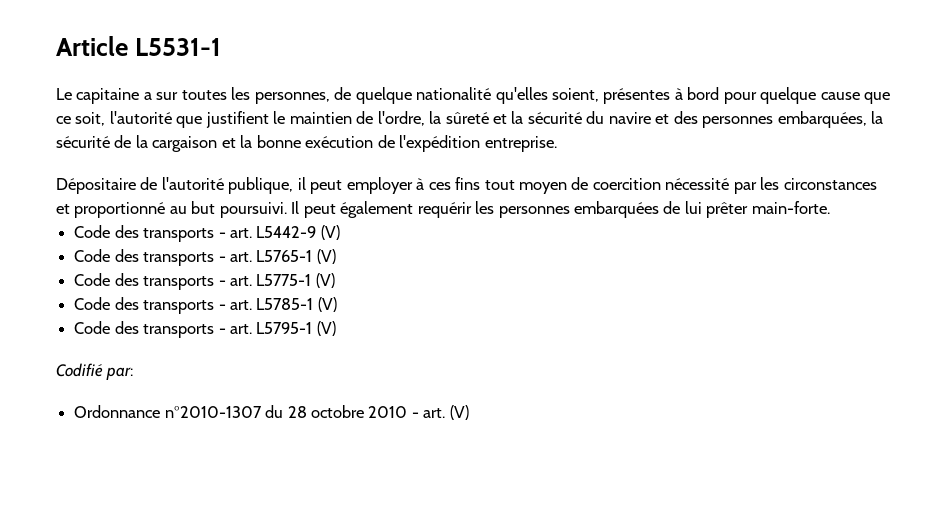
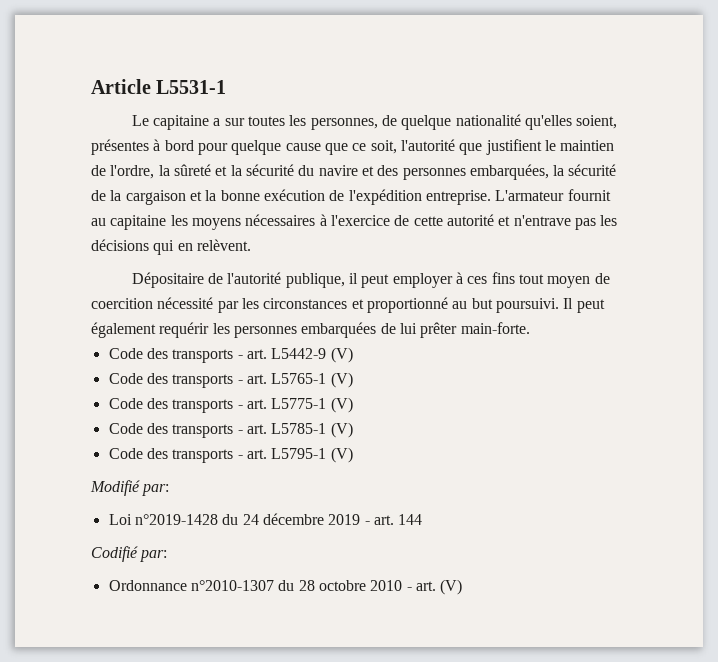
+ L'armateur fournit au capitaine les moyens nécessaires à l'exercice de cette autorité et n'entrave pas les décisions qui en relèvent.
+ Modifié par:
+ Loi n°2019-1428 du 24 décembre 2019 - art. 144

